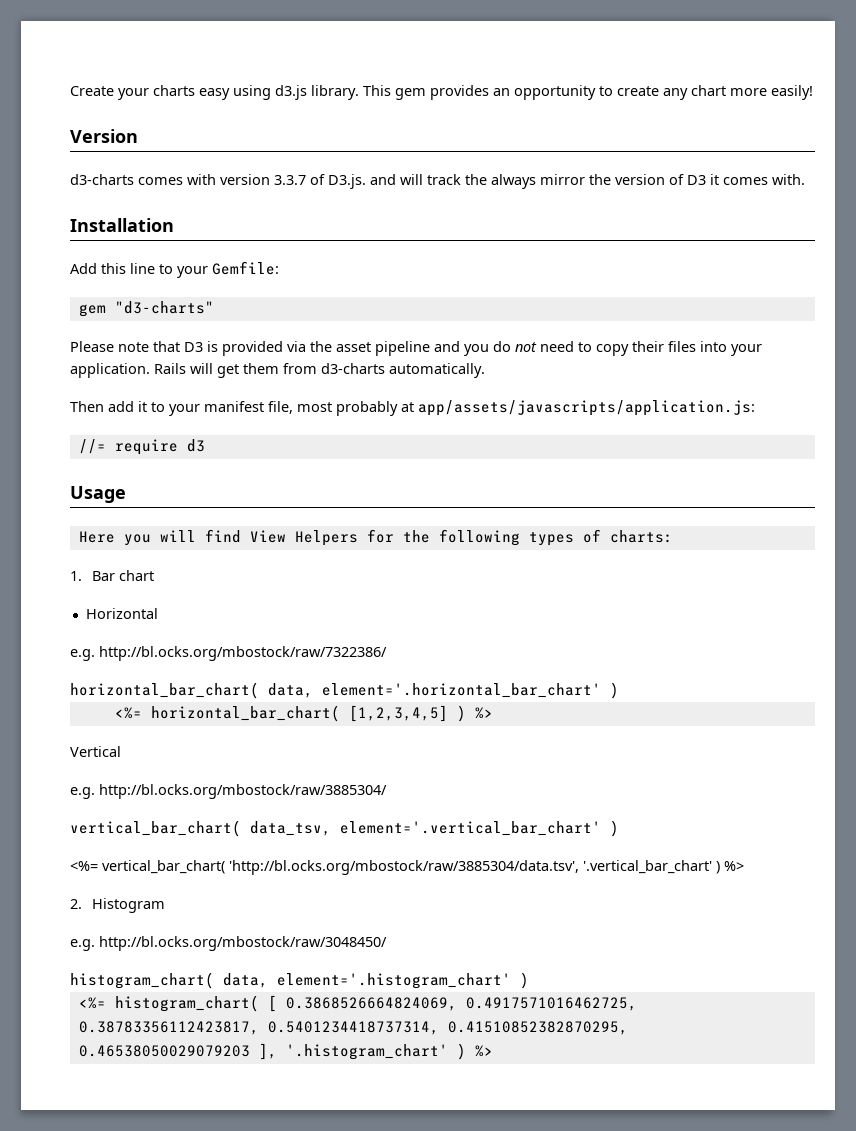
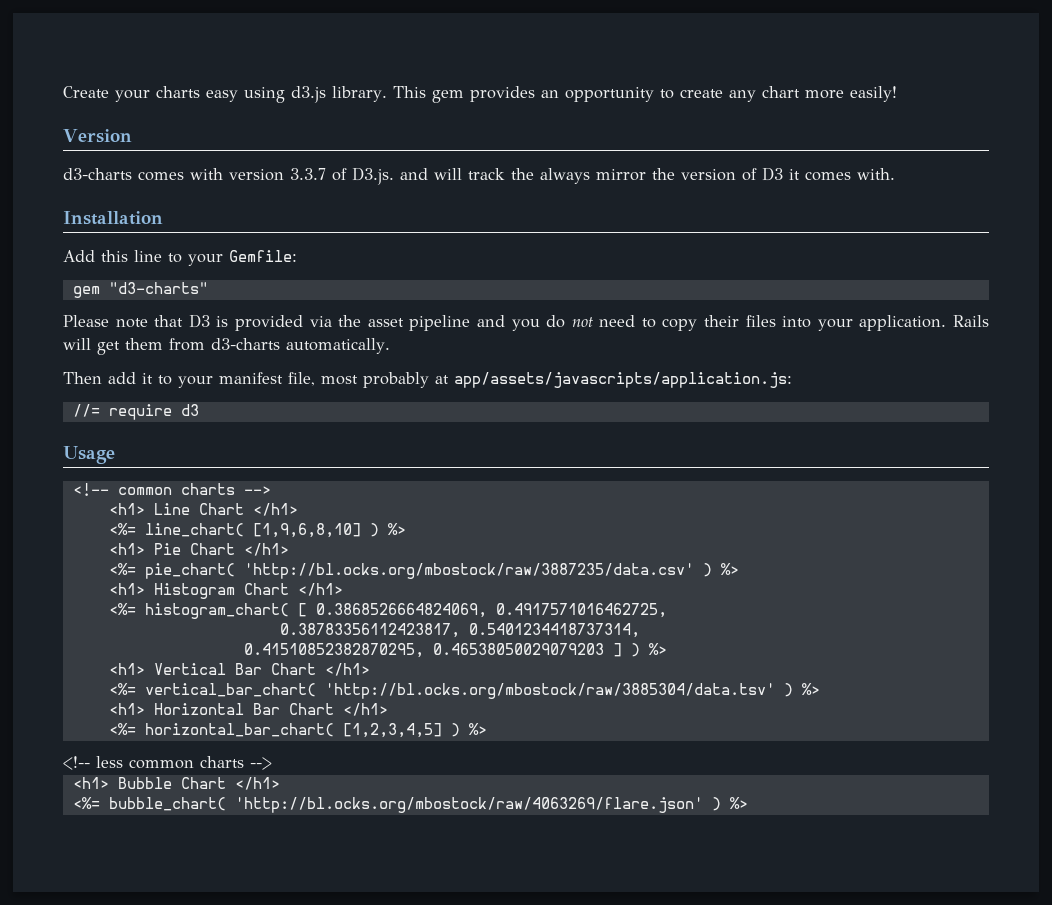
- Here you will find View Helpers for the following types of charts:
- 1. Bar chart
- Horizontal
- e.g. http://bl.ocks.org/mbostock/raw/7322386/
- horizontal_bar_chart( data, element='.horizontal_bar_chart' )
+ <!-- common charts -->
+ <h1> Line Chart </h1>
+ <%= line_chart( [1,9,6,8,10] ) %>
+ <h1> Pie Chart </h1>
+ <%= pie_chart( 'http://bl.ocks.org/mbostock/raw/3887235/data.csv' ) %>
+ <h1> Histogram Chart </h1>
+ <%= histogram_chart( [ 0.3868526664824069, 0.4917571016462725,
+ 0.38783356112423817, 0.5401234418737314,
+ 0.41510852382870295, 0.46538050029079203 ] ) %>
+ <h1> Vertical Bar Chart </h1>
+ <%= vertical_bar_chart( 'http://bl.ocks.org/mbostock/raw/3885304/data.tsv' ) %>
+ <h1> Horizontal Bar Chart </h1>
- Vertical
- e.g. http://bl.ocks.org/mbostock/raw/3885304/
- vertical_bar_chart( data_tsv, element='.vertical_bar_chart' )
- <%= vertical_bar_chart( 'http://bl.ocks.org/mbostock/raw/3885304/data.tsv', '.vertical_bar_chart' ) %>
- 2. Histogram
- e.g. http://bl.ocks.org/mbostock/raw/3048450/
- histogram_chart( data, element='.histogram_chart' )
- <%= histogram_chart( [ 0.3868526664824069, 0.4917571016462725, 0.38783356112423817, 0.5401234418737314, 0.41510852382870295, 0.46538050029079203 ], '.histogram_chart' ) %>
+ <!-- less common charts -->
+ <h1> Bubble Chart </h1>
+ <%= bubble_chart( 'http://bl.ocks.org/mbostock/raw/4063269/flare.json' ) %>

